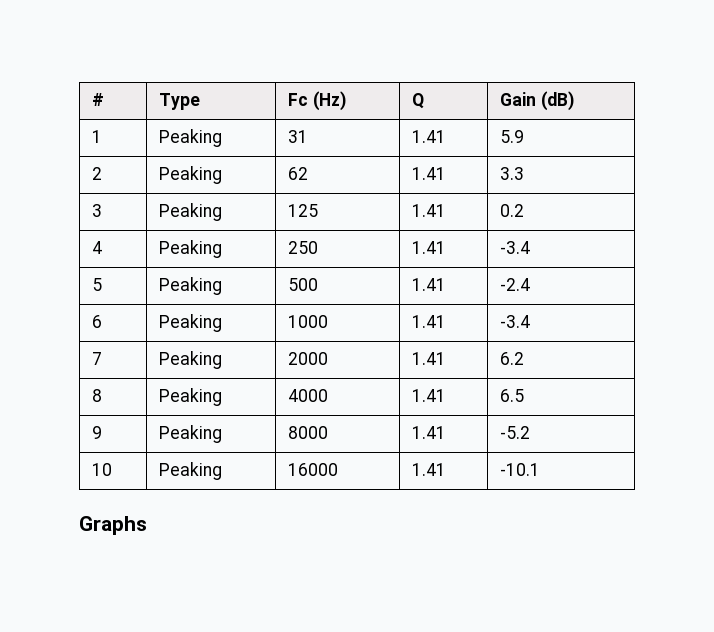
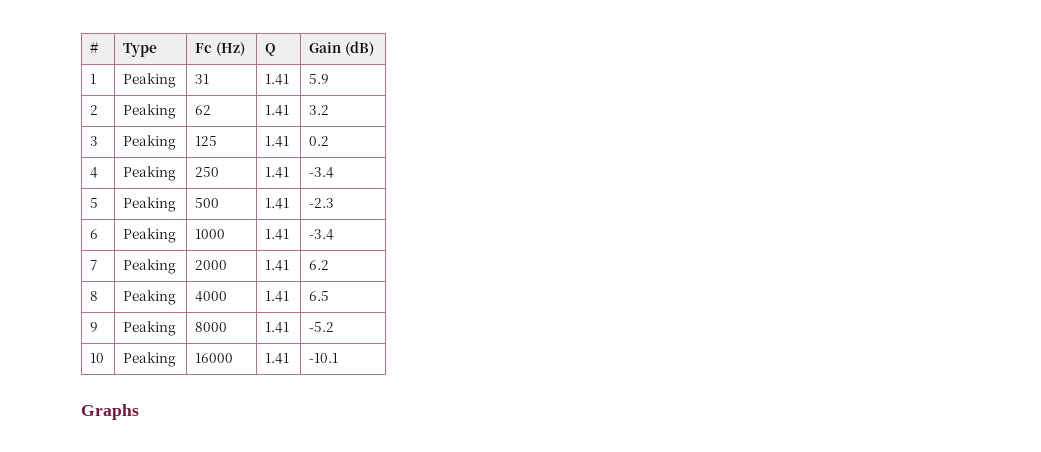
- 2 | Peaking | 62 | 1.41 | 3.3
+ 2 | Peaking | 62 | 1.41 | 3.2
- 5 | Peaking | 500 | 1.41 | -2.4
+ 5 | Peaking | 500 | 1.41 | -2.3

